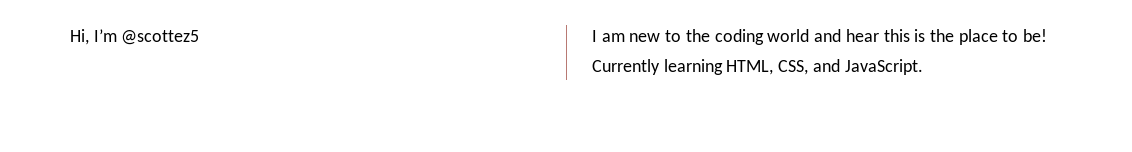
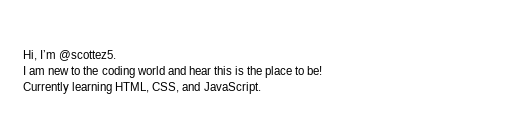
- Hi, I’m @scottez5
+ Hi, I’m @scottez5.

